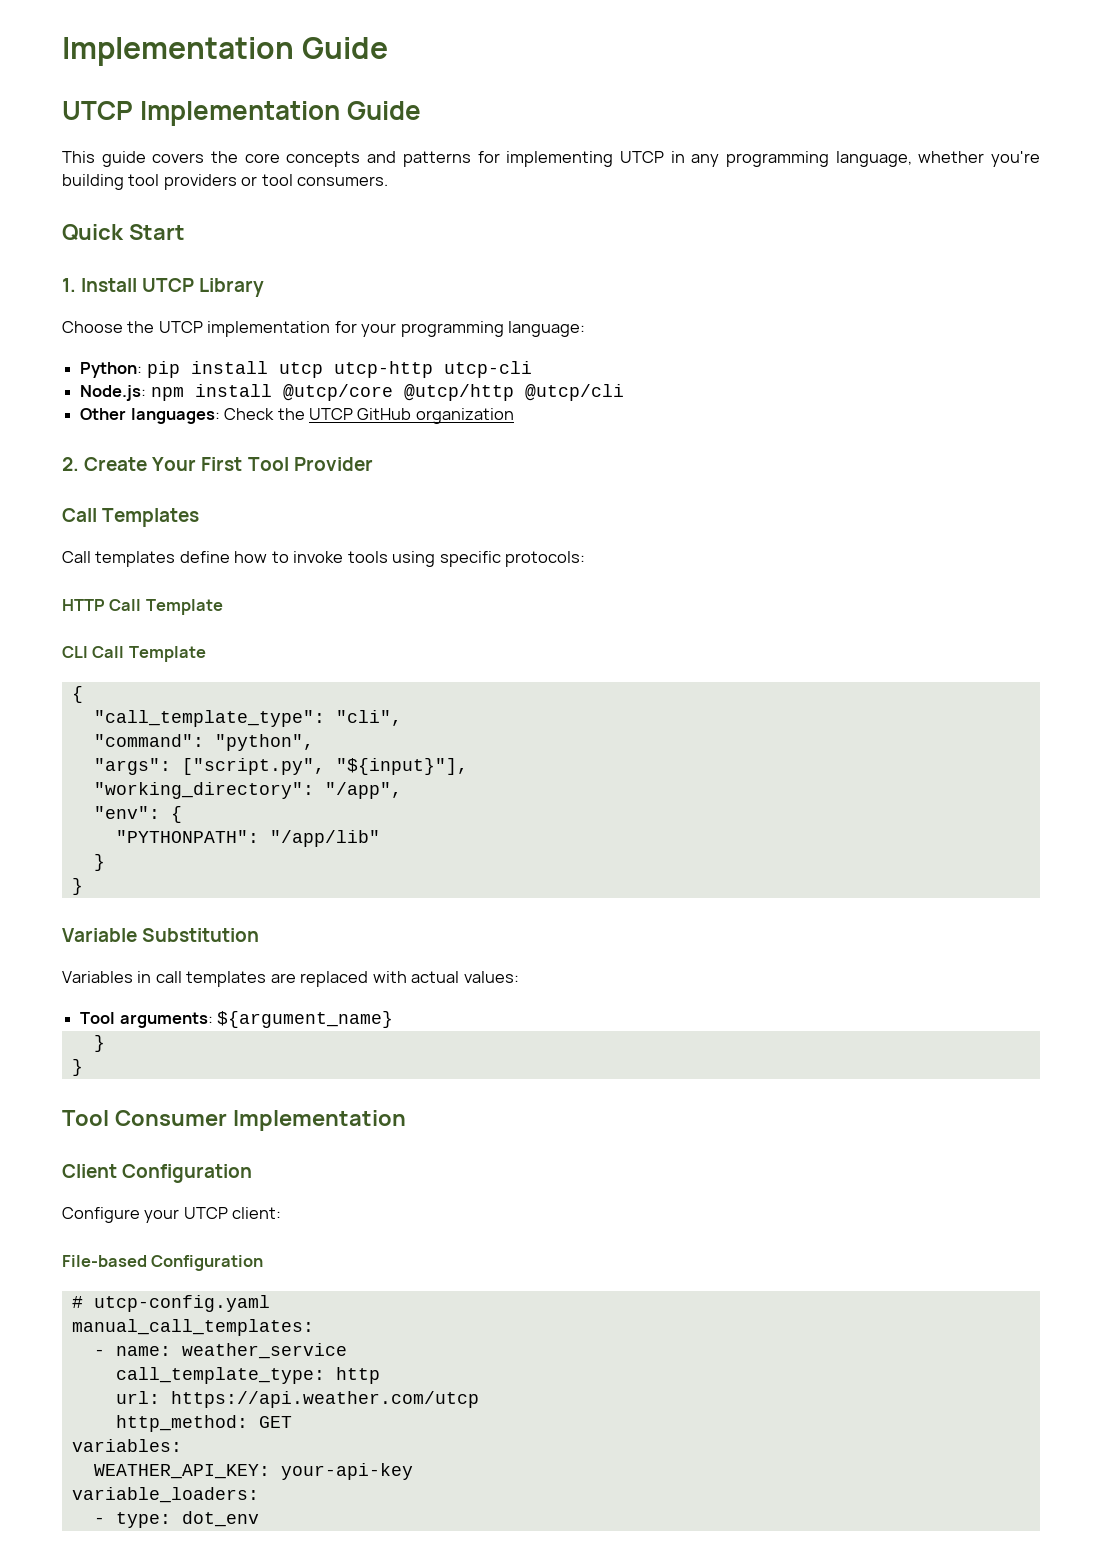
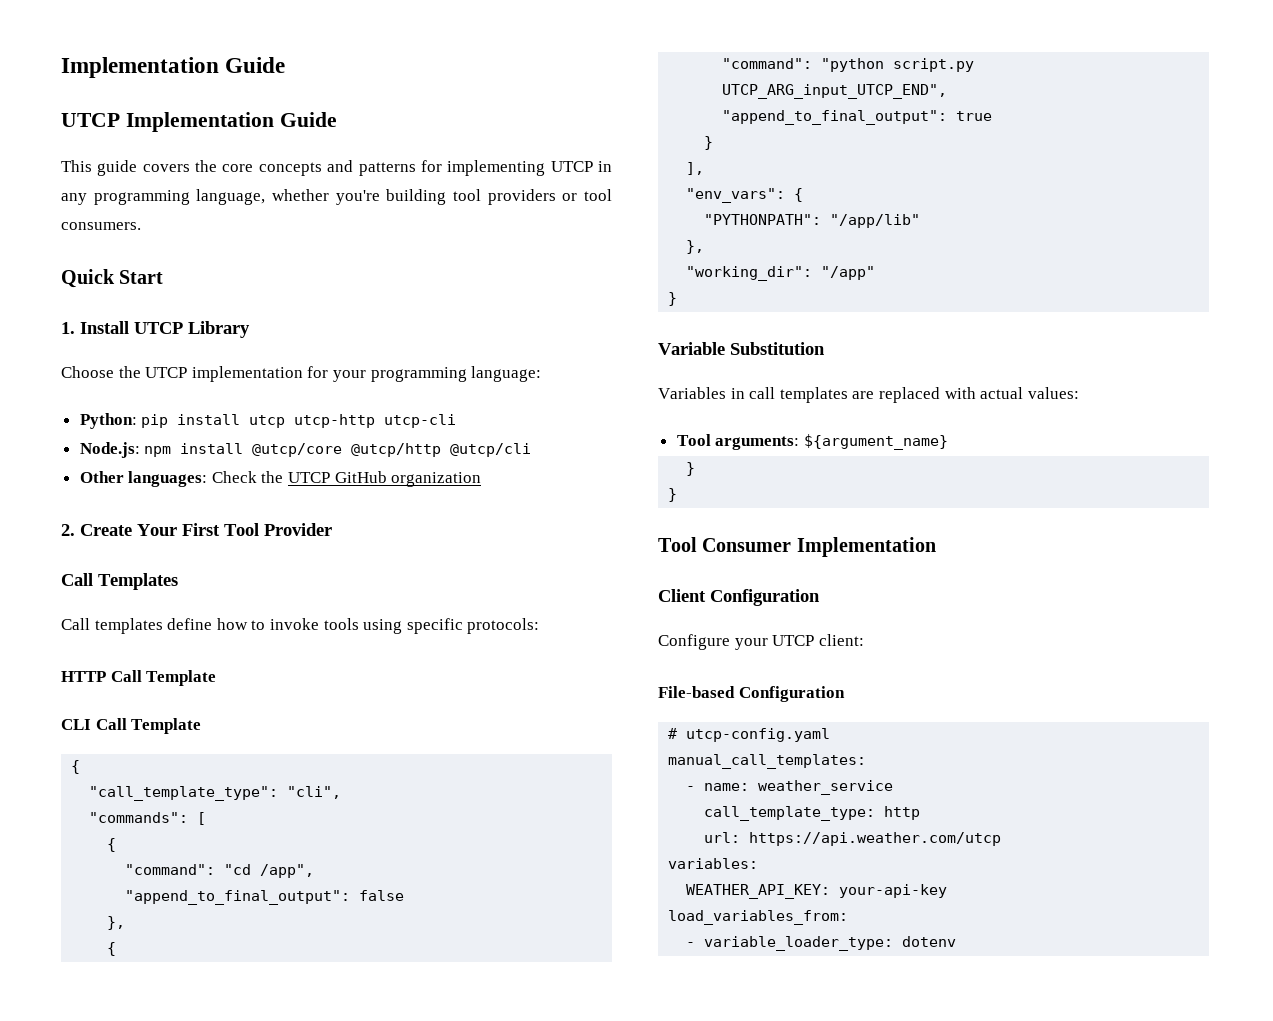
- "command": "python",
- "args": ["script.py", "${input}"],
- "working_directory": "/app",
- "env": {
+ "commands": [
+ {
+ "command": "cd /app",
+ "append_to_final_output": false
+ },
+ {
+ "command": "python script.py UTCP_ARG_input_UTCP_END",
+ "append_to_final_output": true
+ }
+ ],
+ "env_vars": {
  "PYTHONPATH": "/app/lib"
- }
+ },
+ "working_dir": "/app"
- http_method: GET
- variable_loaders:
- - type: dot_env
+ load_variables_from:
+ - variable_loader_type: dotenv

